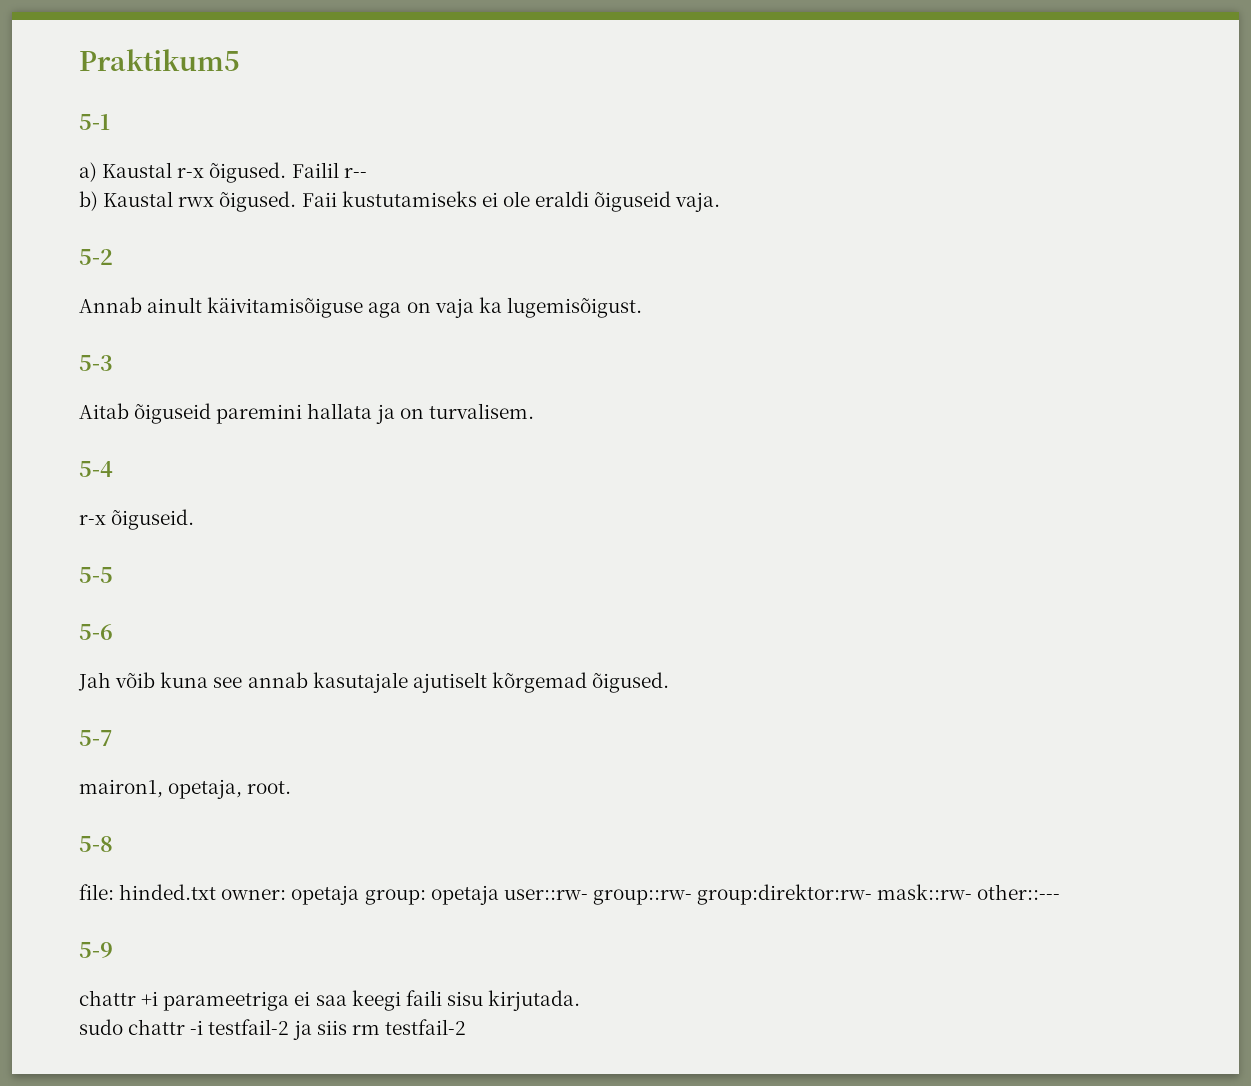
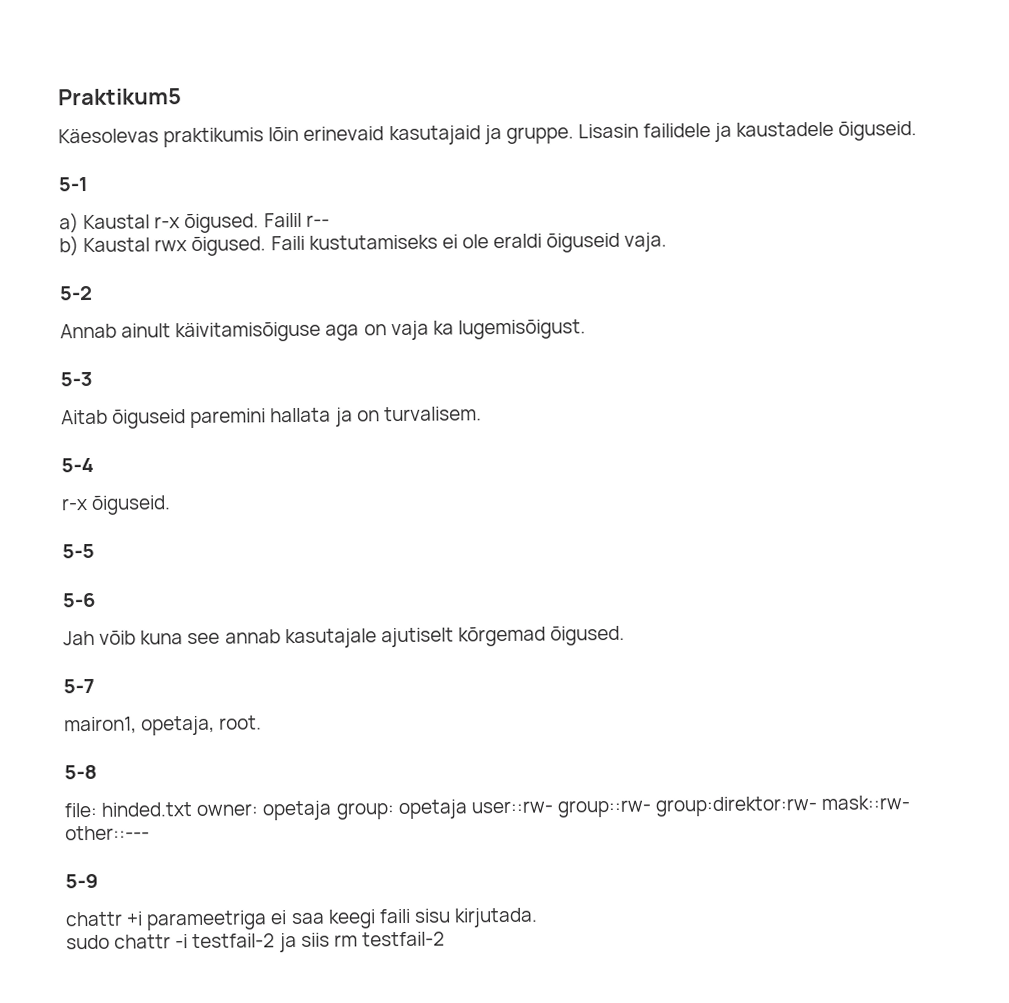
+ Käesolevas praktikumis lõin erinevaid kasutajaid ja gruppe. Lisasin failidele ja kaustadele õiguseid.
- Faii kustutamiseks ei ole eraldi õiguseid vaja.
+ Faili kustutamiseks ei ole eraldi õiguseid vaja.

